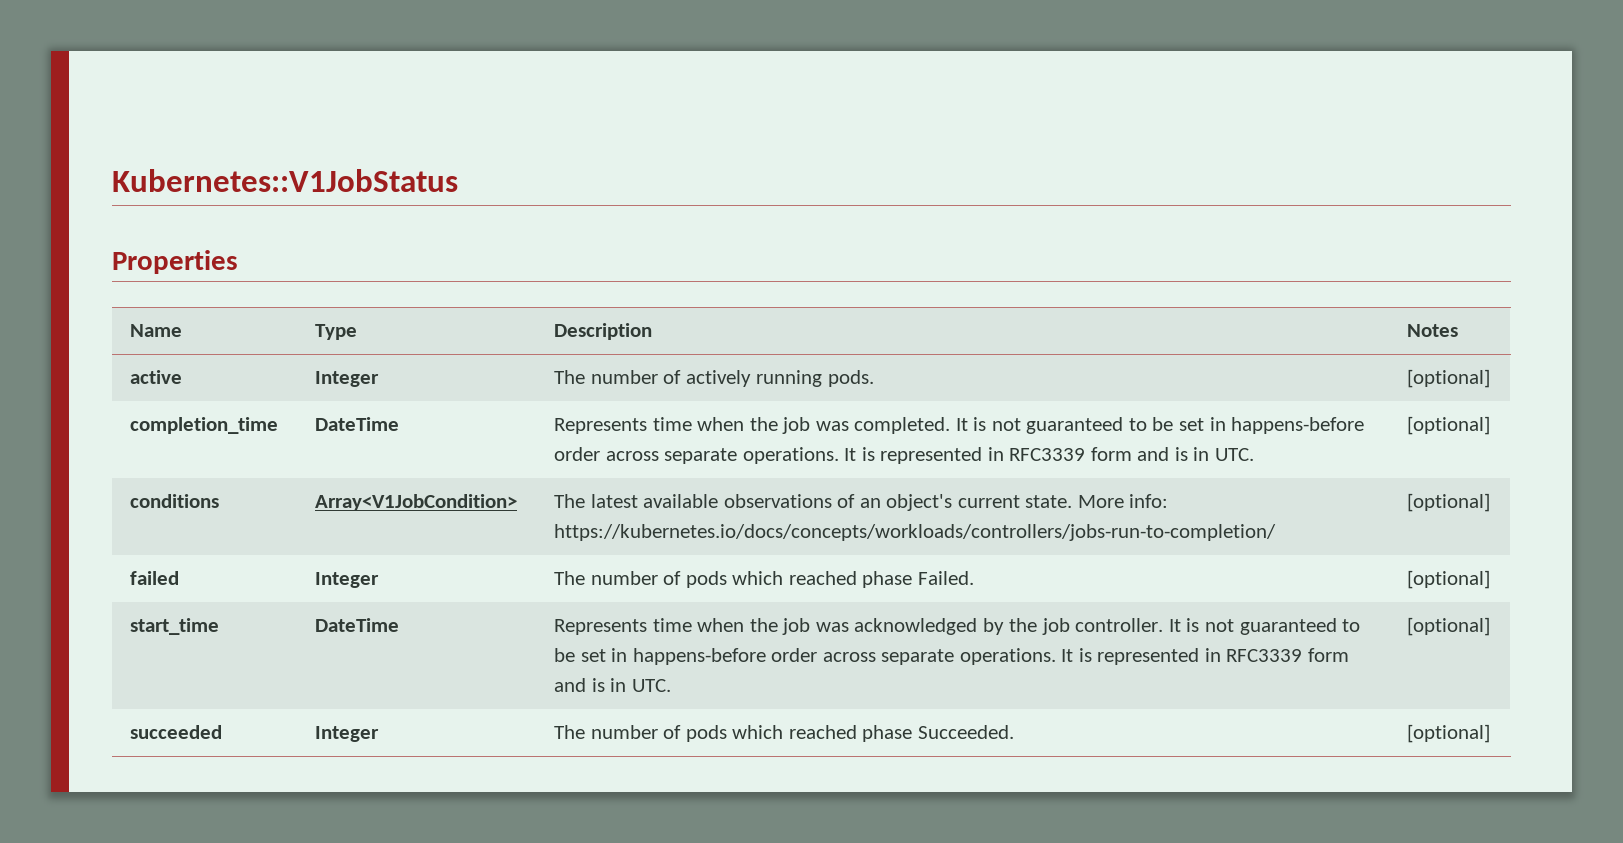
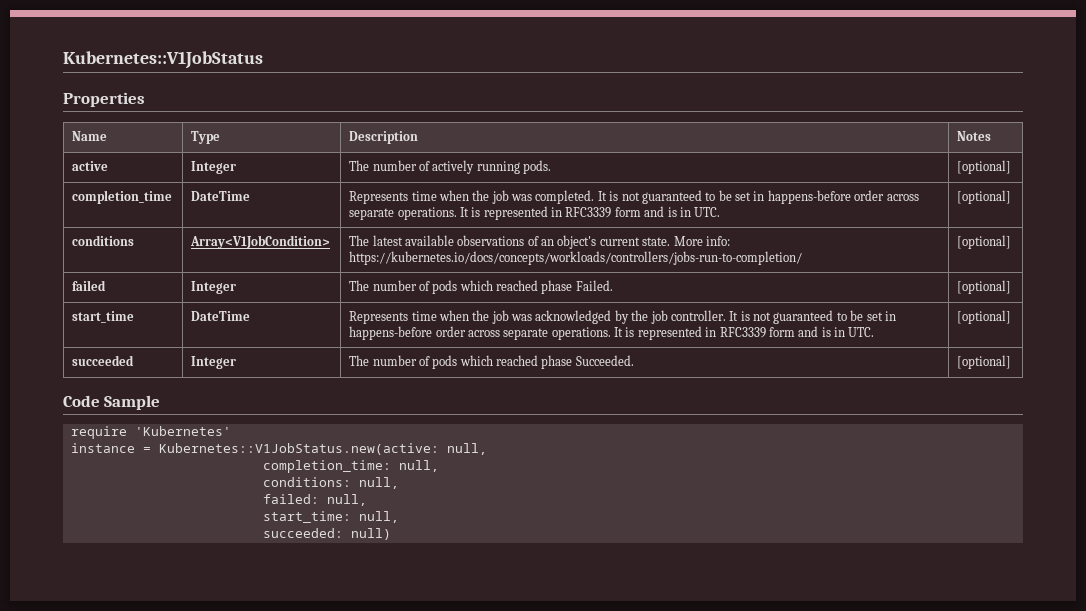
+ Code Sample
+ require 'Kubernetes'
+ instance = Kubernetes::V1JobStatus.new(active: null,
+ completion_time: null,
+ conditions: null,
+ failed: null,
+ start_time: null,
+ succeeded: null)

